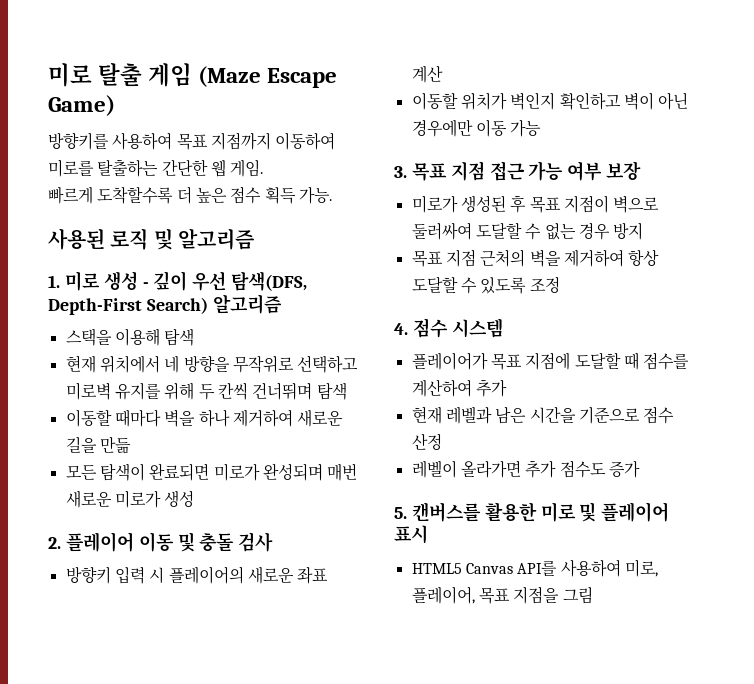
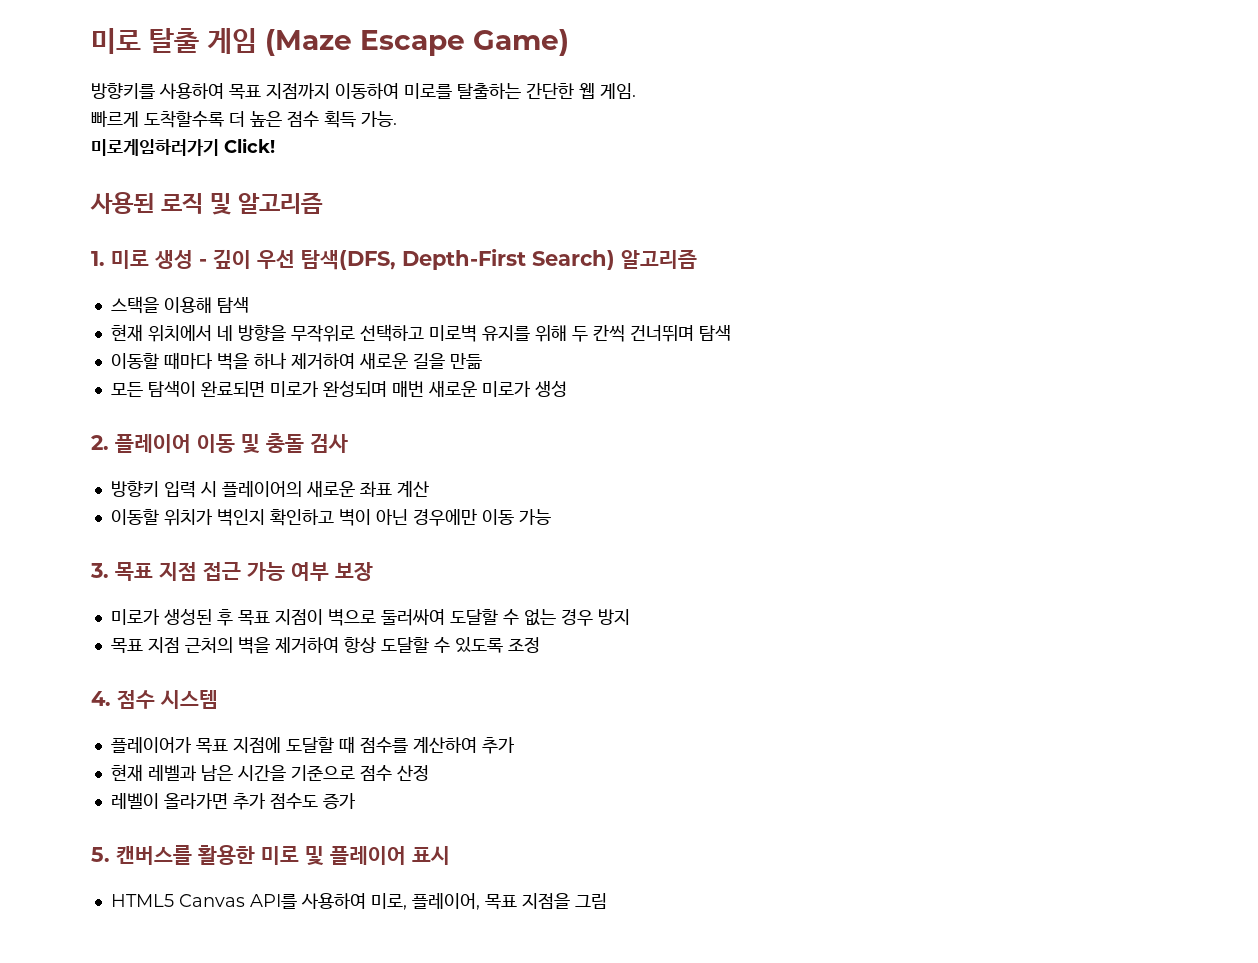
+ 미로게임하러가기 Click!

